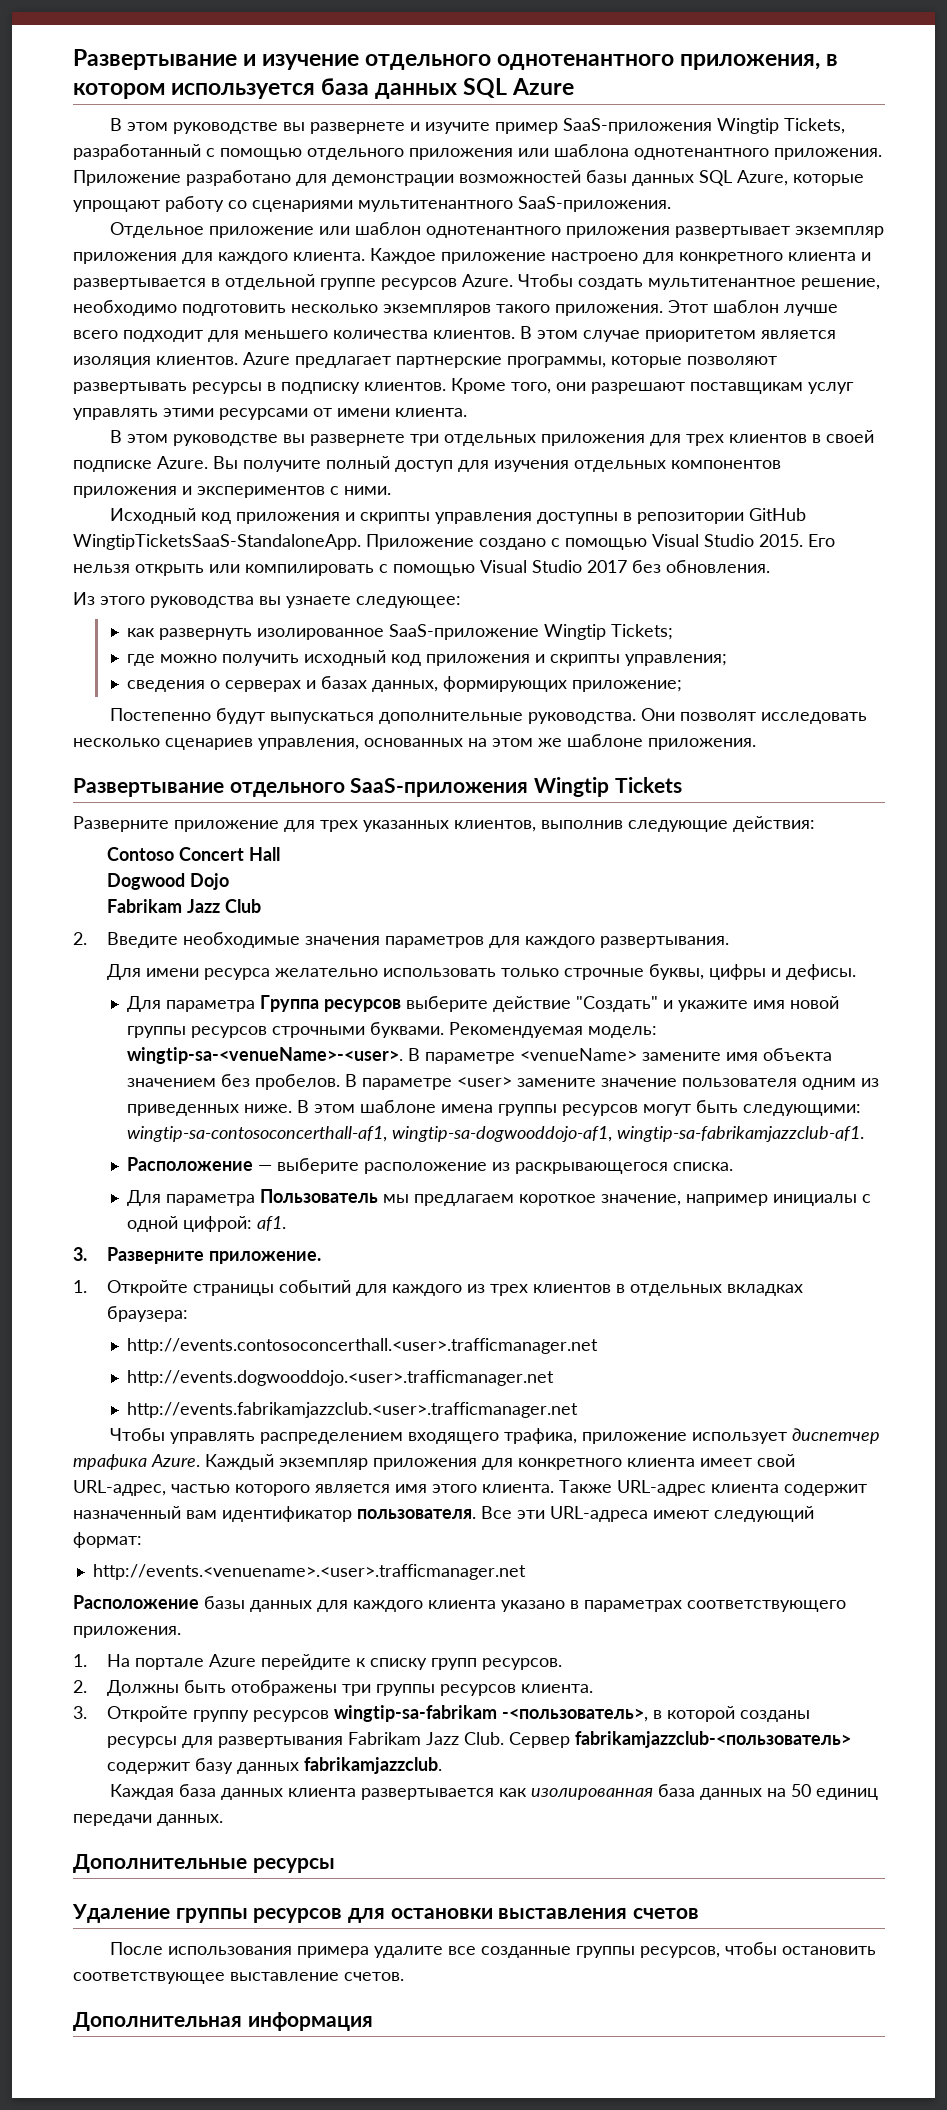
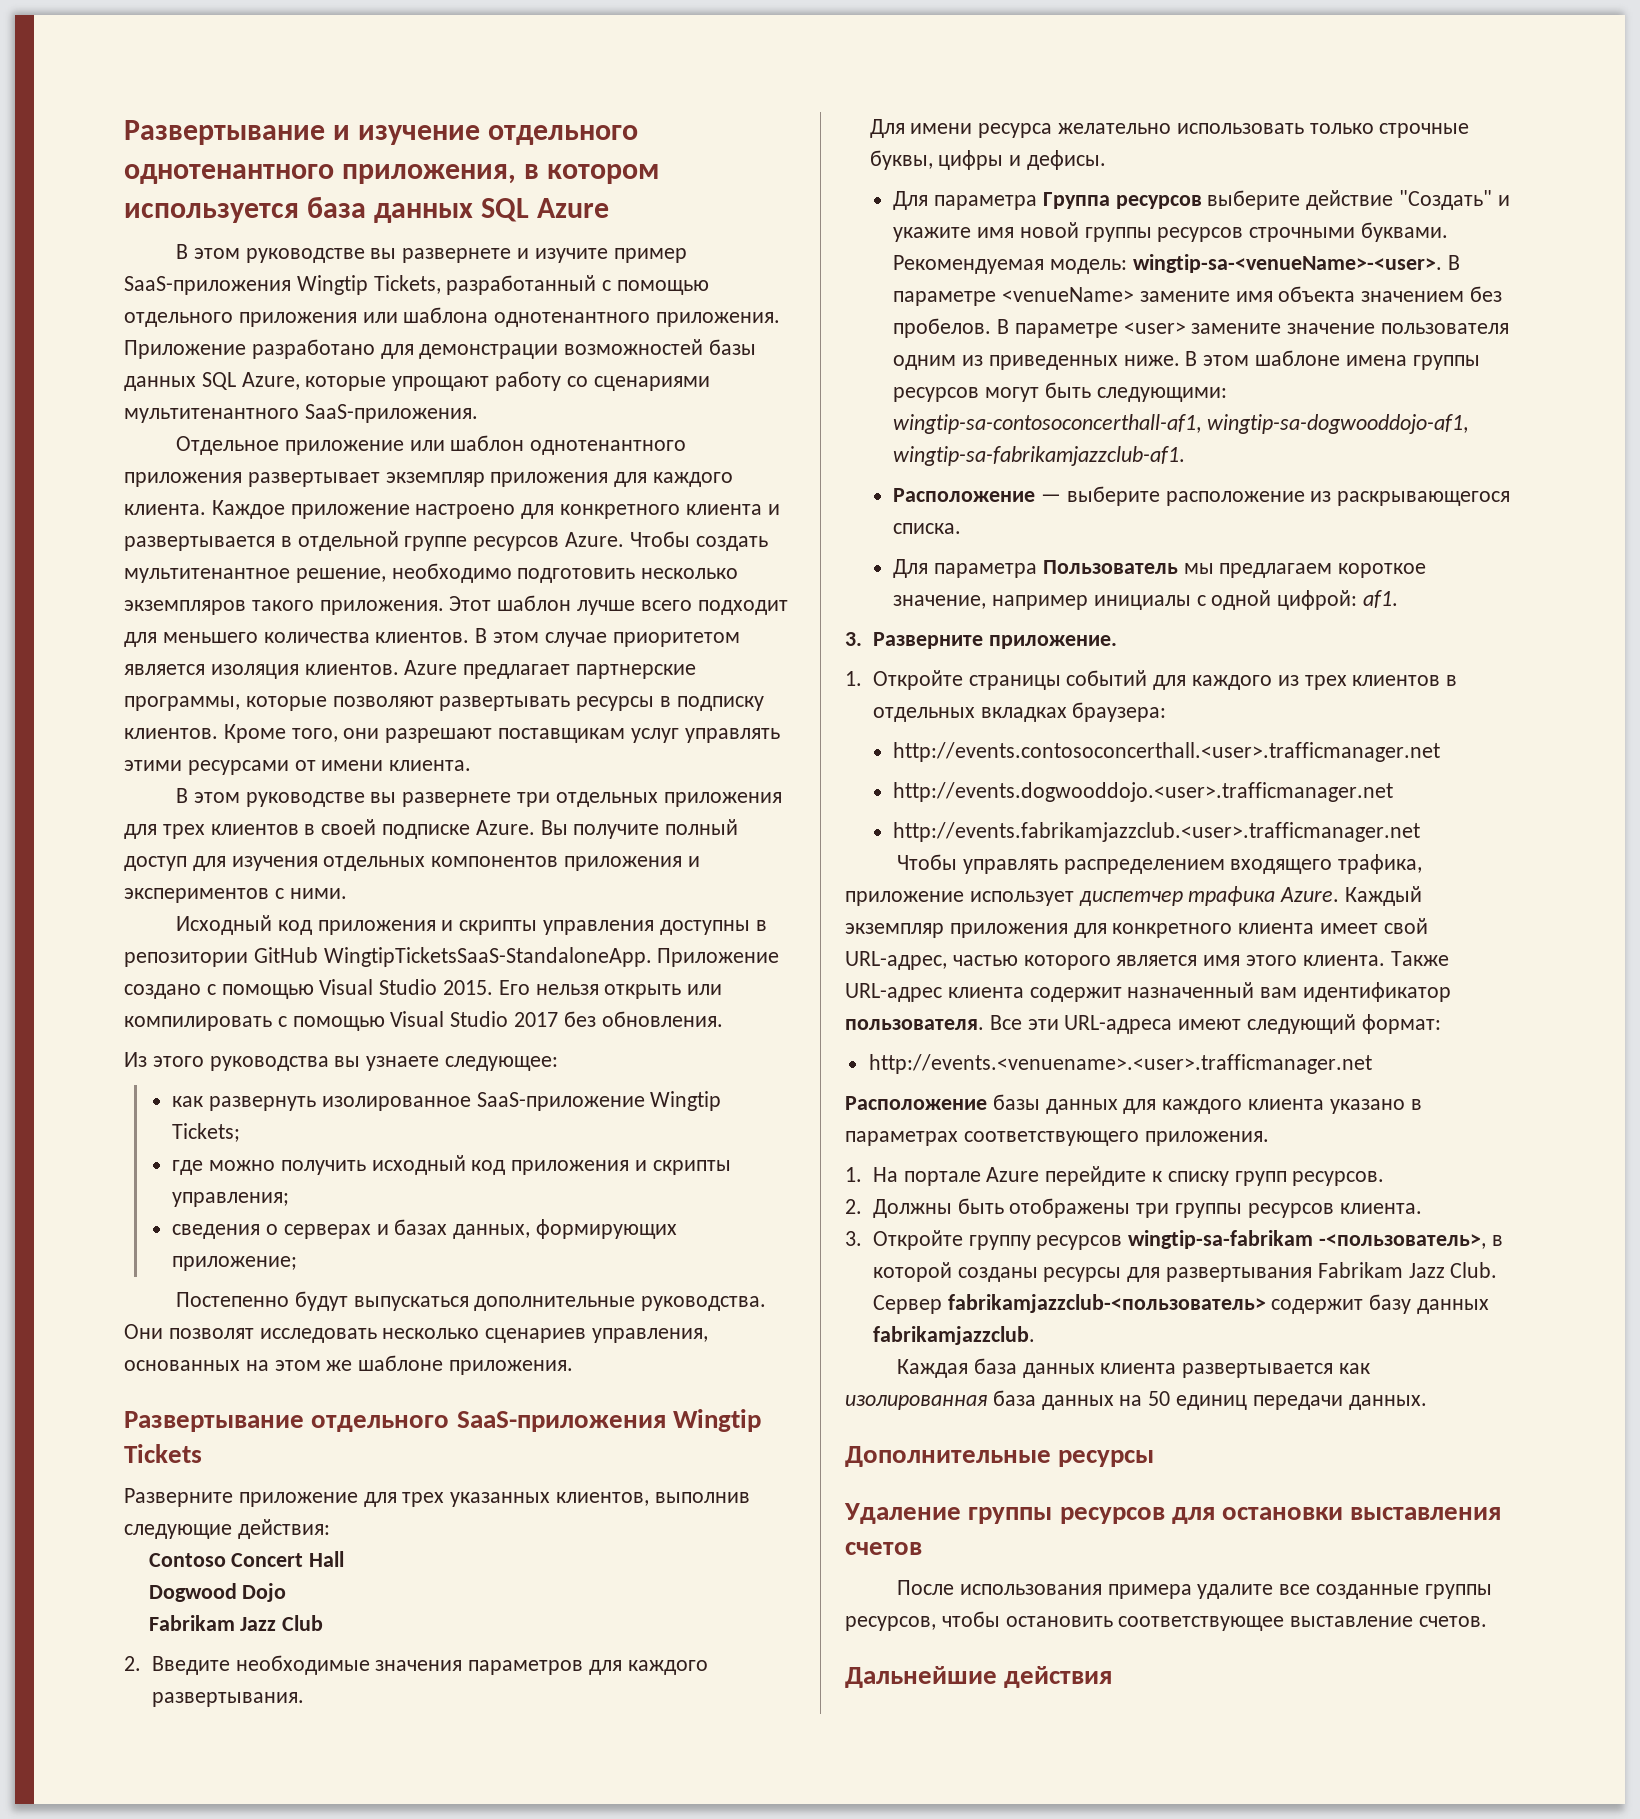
- Дополнительная информация
+ Дальнейшие действия

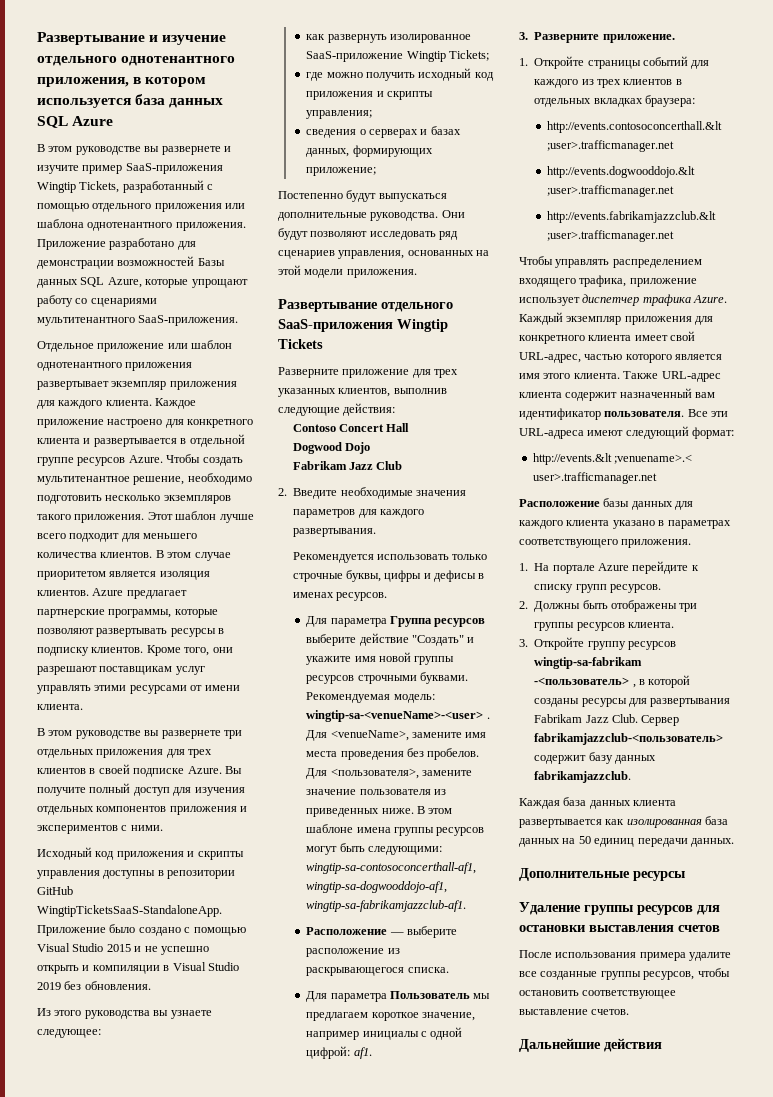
- Приложение разработано для демонстрации возможностей базы данных SQL Azure, которые упрощают работу со сценариями мультитенантного SaaS-приложения.
+ Приложение разработано для демонстрации возможностей Базы данных SQL Azure, которые упрощают работу со сценариями мультитенантного SaaS-приложения.
- Приложение создано с помощью Visual Studio 2015. Его нельзя открыть или компилировать с помощью Visual Studio 2017 без обновления.
+ Приложение было создано с помощью Visual Studio 2015 и не успешно открыть и компиляции в Visual Studio 2019 без обновления.
- Они позволят исследовать несколько сценариев управления, основанных на этом же шаблоне приложения.
+ Они будут позволяют исследовать ряд сценариев управления, основанных на этой модели приложения.
- Для имени ресурса желательно использовать только строчные буквы, цифры и дефисы.
+ Рекомендуется использовать только строчные буквы, цифры и дефисы в именах ресурсов.
- Рекомендуемая модель: wingtip-sa-<venueName>-<user>. В параметре <venueName> замените имя объекта значением без пробелов. В параметре <user> замените значение пользователя одним из приведенных ниже.
+ Рекомендуемая модель: wingtip-sa-<venueName>-<user> . Для <venueName>, замените имя места проведения без пробелов. Для <пользователя>, замените значение пользователя из приведенных ниже.
- http://events.contosoconcerthall.<user>.trafficmanager.net
- http://events.dogwooddojo.<user>.trafficmanager.net
- http://events.fabrikamjazzclub.<user>.trafficmanager.net
+ http://events.contosoconcerthall.&lt ;user>.trafficmanager.net
+ http://events.dogwooddojo.&lt ;user>.trafficmanager.net
+ http://events.fabrikamjazzclub.&lt ;user>.trafficmanager.net
- http://events.<venuename>.<user>.trafficmanager.net
+ http://events.&lt ;venuename>.< user>.trafficmanager.net
- 3. Откройте группу ресурсов wingtip-sa-fabrikam -<пользователь>, в которой созданы ресурсы для развертывания Fabrikam Jazz Club.
+ 3. Откройте группу ресурсов wingtip-sa-fabrikam -<пользователь> , в которой созданы ресурсы для развертывания Fabrikam Jazz Club.

